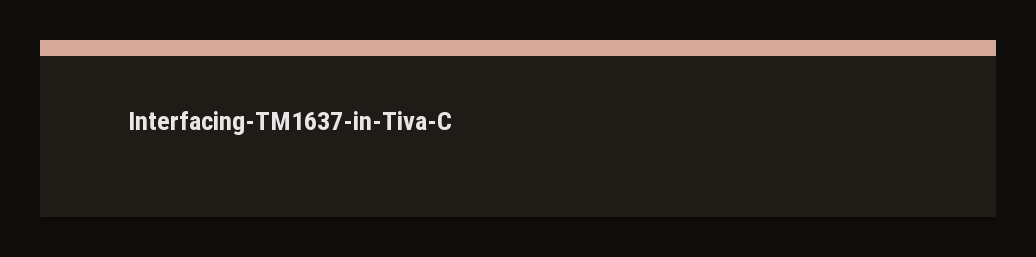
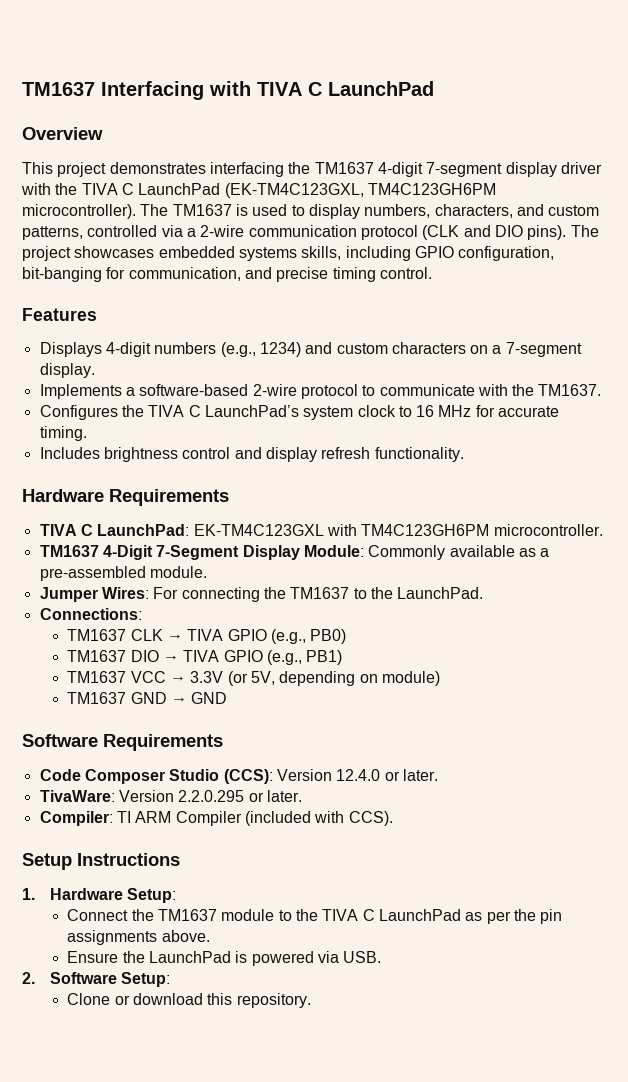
- Interfacing-TM1637-in-Tiva-C
+ TM1637 Interfacing with TIVA C LaunchPad
+ Overview
+ This project demonstrates interfacing the TM1637 4-digit 7-segment display driver with the TIVA C LaunchPad (EK-TM4C123GXL, TM4C123GH6PM microcontroller). The TM1637 is used to display numbers, characters, and custom patterns, controlled via a 2-wire communication protocol (CLK and DIO pins). The project showcases embedded systems skills, including GPIO configuration, bit-banging for communication, and precise timing control.
+ Features
+ Displays 4-digit numbers (e.g., 1234) and custom characters on a 7-segment display.
+ Implements a software-based 2-wire protocol to communicate with the TM1637.
+ Configures the TIVA C LaunchPad’s system clock to 16 MHz for accurate timing.
+ Includes brightness control and display refresh functionality.
+ Hardware Requirements
+ TIVA C LaunchPad: EK-TM4C123GXL with TM4C123GH6PM microcontroller.
+ TM1637 4-Digit 7-Segment Display Module: Commonly available as a pre-assembled module.
+ Jumper Wires: For connecting the TM1637 to the LaunchPad.
+ Connections:
+ TM1637 CLK → TIVA GPIO (e.g., PB0)
+ TM1637 DIO → TIVA GPIO (e.g., PB1)
+ TM1637 VCC → 3.3V (or 5V, depending on module)
+ TM1637 GND → GND
+ Software Requirements
+ Code Composer Studio (CCS): Version 12.4.0 or later.
+ TivaWare: Version 2.2.0.295 or later.
+ Compiler: TI ARM Compiler (included with CCS).
+ Setup Instructions
+ 1. Hardware Setup:
+ Connect the TM1637 module to the TIVA C LaunchPad as per the pin assignments above.
+ Ensure the LaunchPad is powered via USB.
+ 2. Software Setup:
+ Clone or download this repository.

